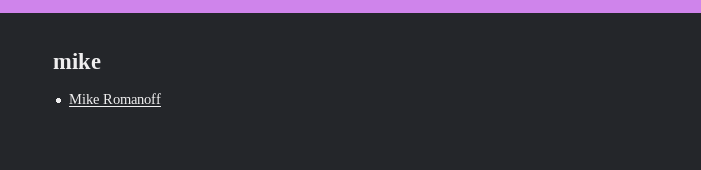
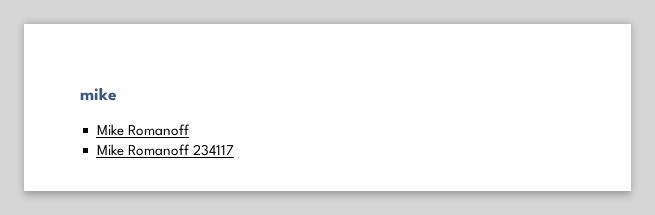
+ Mike Romanoff 234117

